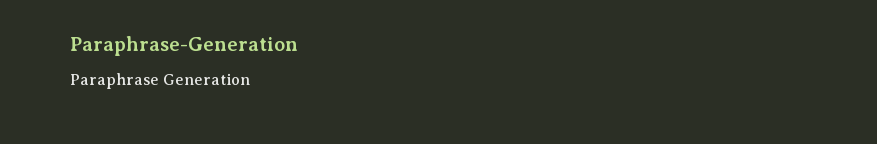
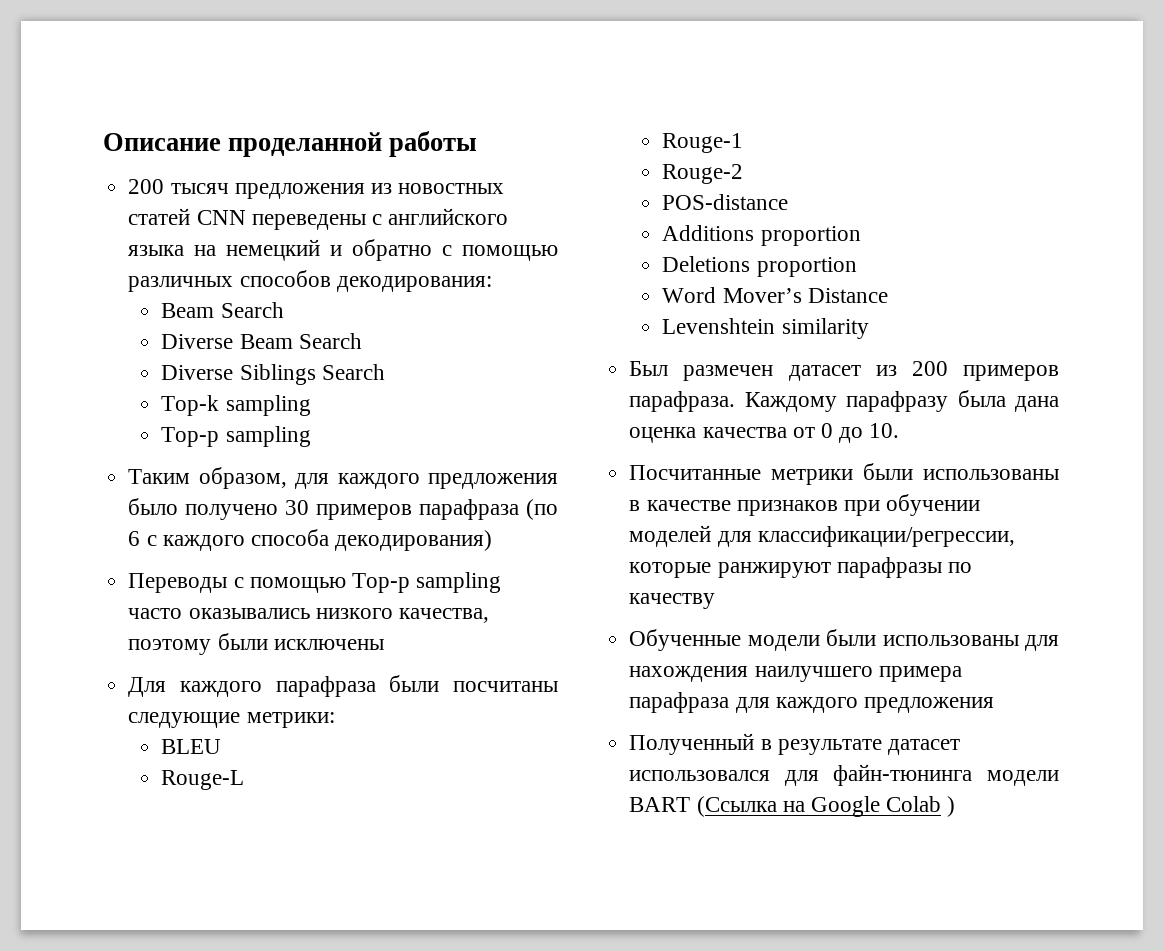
- Paraphrase-Generation
- Paraphrase Generation
+ Описание проделанной работы
+ 200 тысяч предложения из новостных статей CNN переведены с английского языка на немецкий и обратно с помощью различных способов декодирования:
+ Beam Search
+ Diverse Beam Search
+ Diverse Siblings Search
+ Top-k sampling
+ Top-p sampling
+ Таким образом, для каждого предложения было получено 30 примеров парафраза (по 6 с каждого способа декодирования)
+ Переводы с помощью Top-p sampling часто оказывались низкого качества, поэтому были исключены
+ Для каждого парафраза были посчитаны следующие метрики:
+ BLEU
+ Rouge-L
+ Rouge-1
+ Rouge-2
+ POS-distance
+ Additions proportion
+ Deletions proportion
+ Word Mover’s Distance
+ Levenshtein similarity
+ Был размечен датасет из 200 примеров парафраза. Каждому парафразу была дана оценка качества от 0 до 10.
+ Посчитанные метрики были использованы в качестве признаков при обучении моделей для классификации/регрессии, которые ранжируют парафразы по качеству
+ Обученные модели были использованы для нахождения наилучшего примера парафраза для каждого предложения
+ Полученный в результате датасет использовался для файн-тюнинга модели BART (Ссылка на Google Colab )

